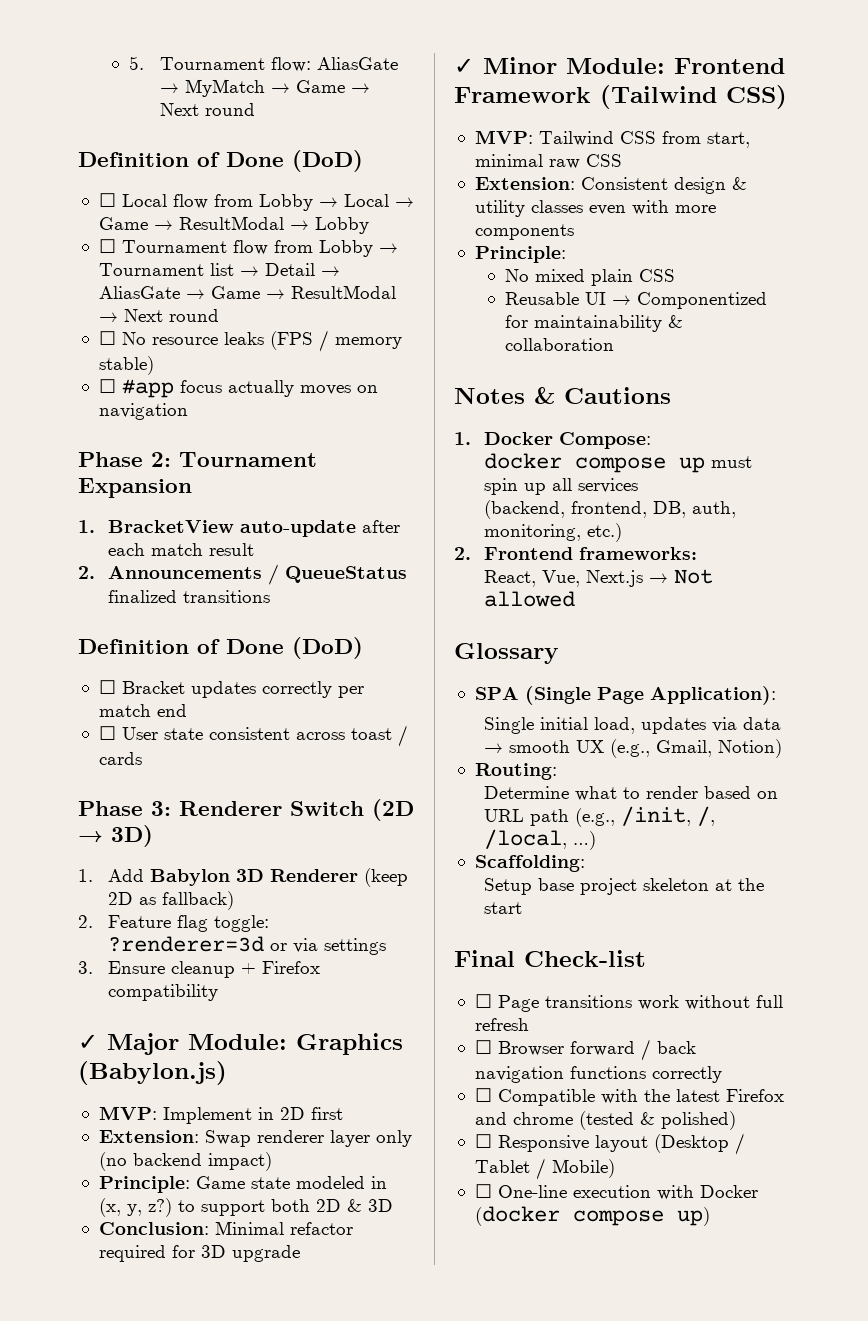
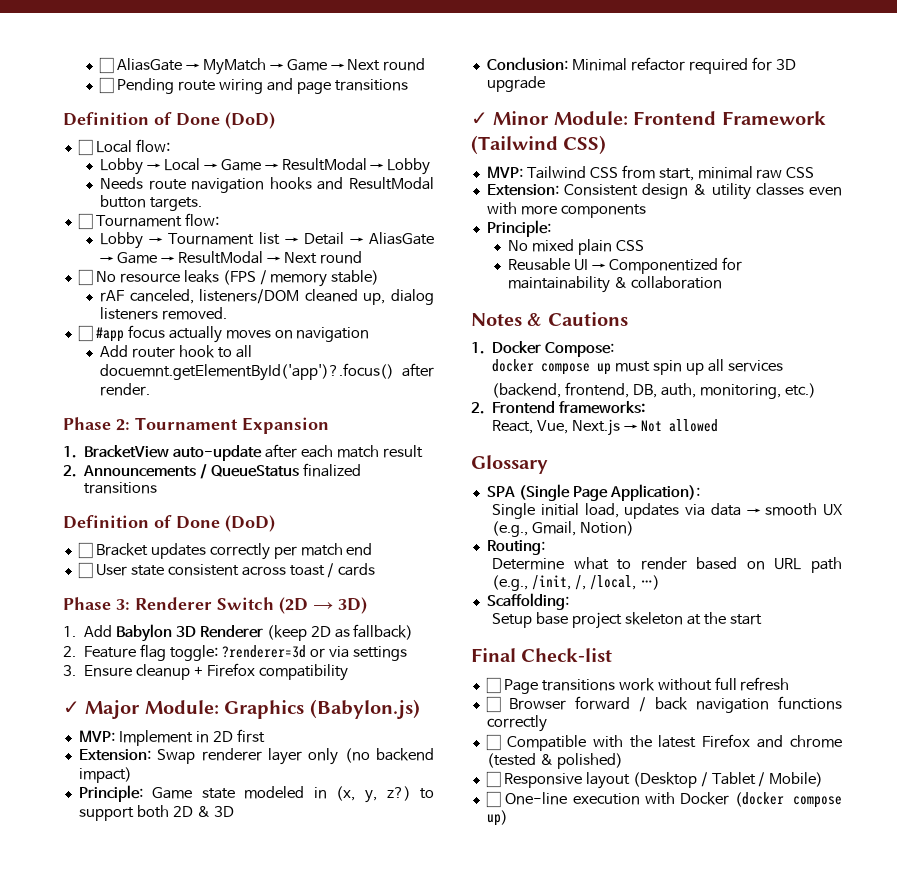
- 5. Tournament flow: AliasGate → MyMatch → Game → Next round
+ ☐ AliasGate → MyMatch → Game → Next round
+ ☐ Pending route wiring and page transitions
- ☐ Local flow from Lobby → Local → Game → ResultModal → Lobby
+ ☐ Local flow:
+ Lobby → Local → Game → ResultModal → Lobby
+ Needs route navigation hooks and ResultModal button targets.
- ☐ Tournament flow from Lobby → Tournament list → Detail → AliasGate → Game → ResultModal → Next round
+ ☐ Tournament flow:
+ Lobby → Tournament list → Detail → AliasGate → Game → ResultModal → Next round
+ rAF canceled, listeners/DOM cleaned up, dialog listeners removed.
+ Add router hook to all docuemnt.getElementById('app')?.focus() after render.

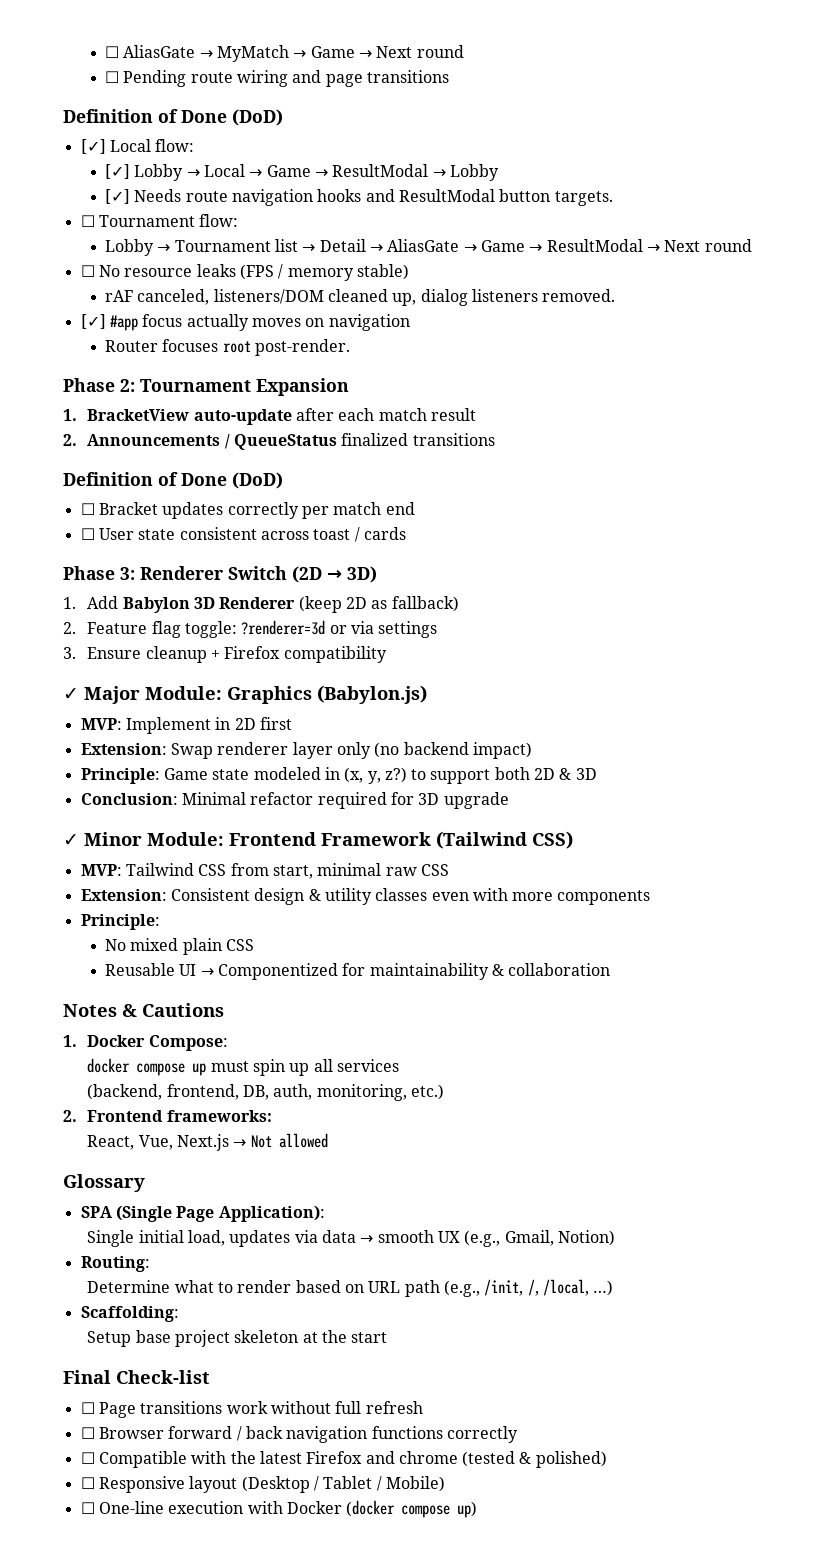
- ☐ Local flow:
+ [✓] Local flow:
- Lobby → Local → Game → ResultModal → Lobby
+ [✓] Lobby → Local → Game → ResultModal → Lobby
- Needs route navigation hooks and ResultModal button targets.
+ [✓] Needs route navigation hooks and ResultModal button targets.
- ☐ #app focus actually moves on navigation
+ [✓] #app focus actually moves on navigation
- Add router hook to all docuemnt.getElementById('app')?.focus() after render.
+ Router focuses root post-render.

